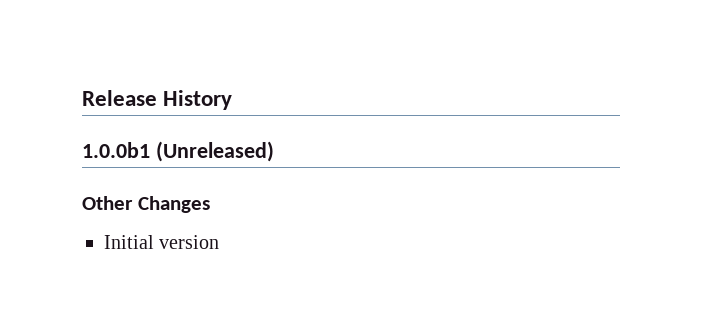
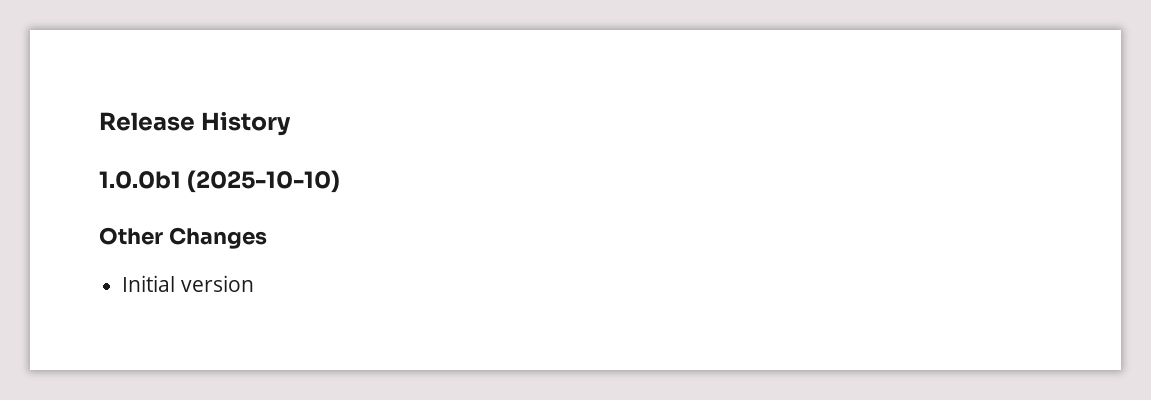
- 1.0.0b1 (Unreleased)
+ 1.0.0b1 (2025-10-10)

